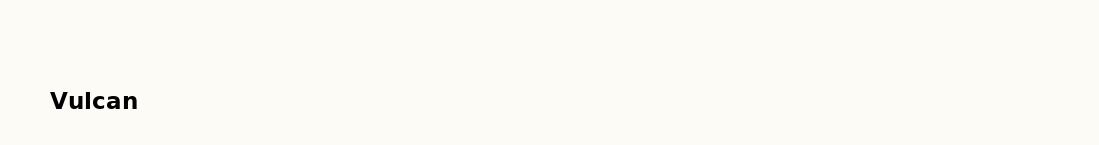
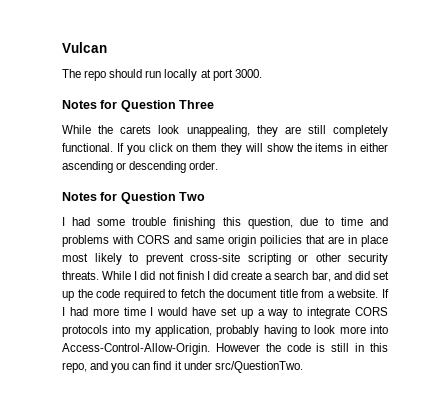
+ The repo should run locally at port 3000.
+ Notes for Question Three
+ While the carets look unappealing, they are still completely functional. If you click on them they will show the items in either ascending or descending order.
+ Notes for Question Two
+ I had some trouble finishing this question, due to time and problems with CORS and same origin poilicies that are in place most likely to prevent cross-site scripting or other security threats. While I did not finish I did create a search bar, and did set up the code required to fetch the document title from a website. If I had more time I would have set up a way to integrate CORS protocols into my application, probably having to look more into Access-Control-Allow-Origin. However the code is still in this repo, and you can find it under src/QuestionTwo.

